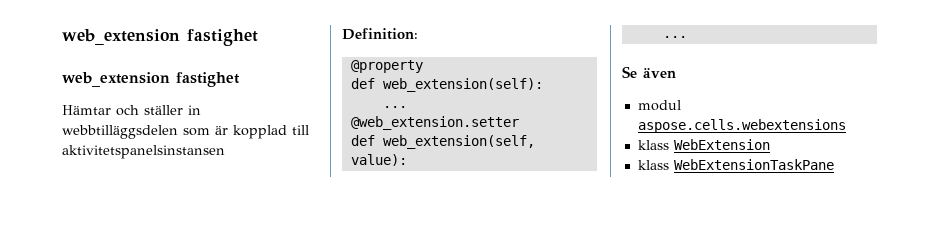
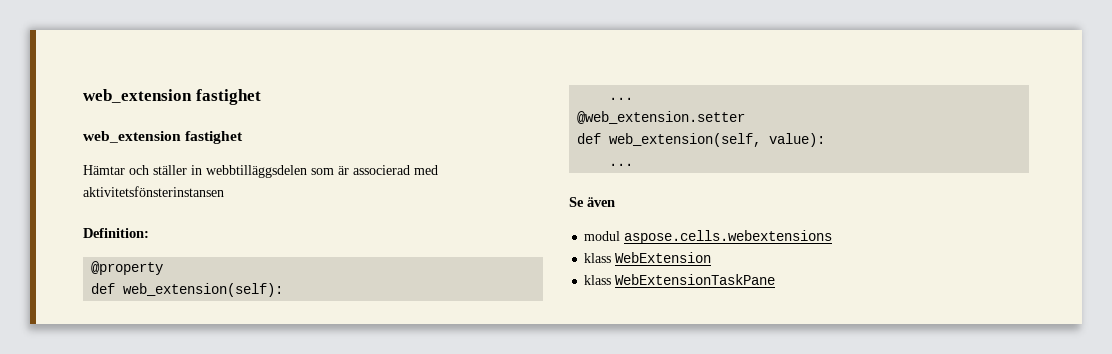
- Hämtar och ställer in webbtilläggsdelen som är kopplad till aktivitetspanelsinstansen
+ Hämtar och ställer in webbtilläggsdelen som är associerad med aktivitetsfönsterinstansen

